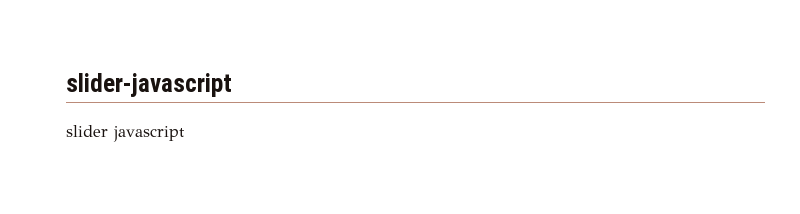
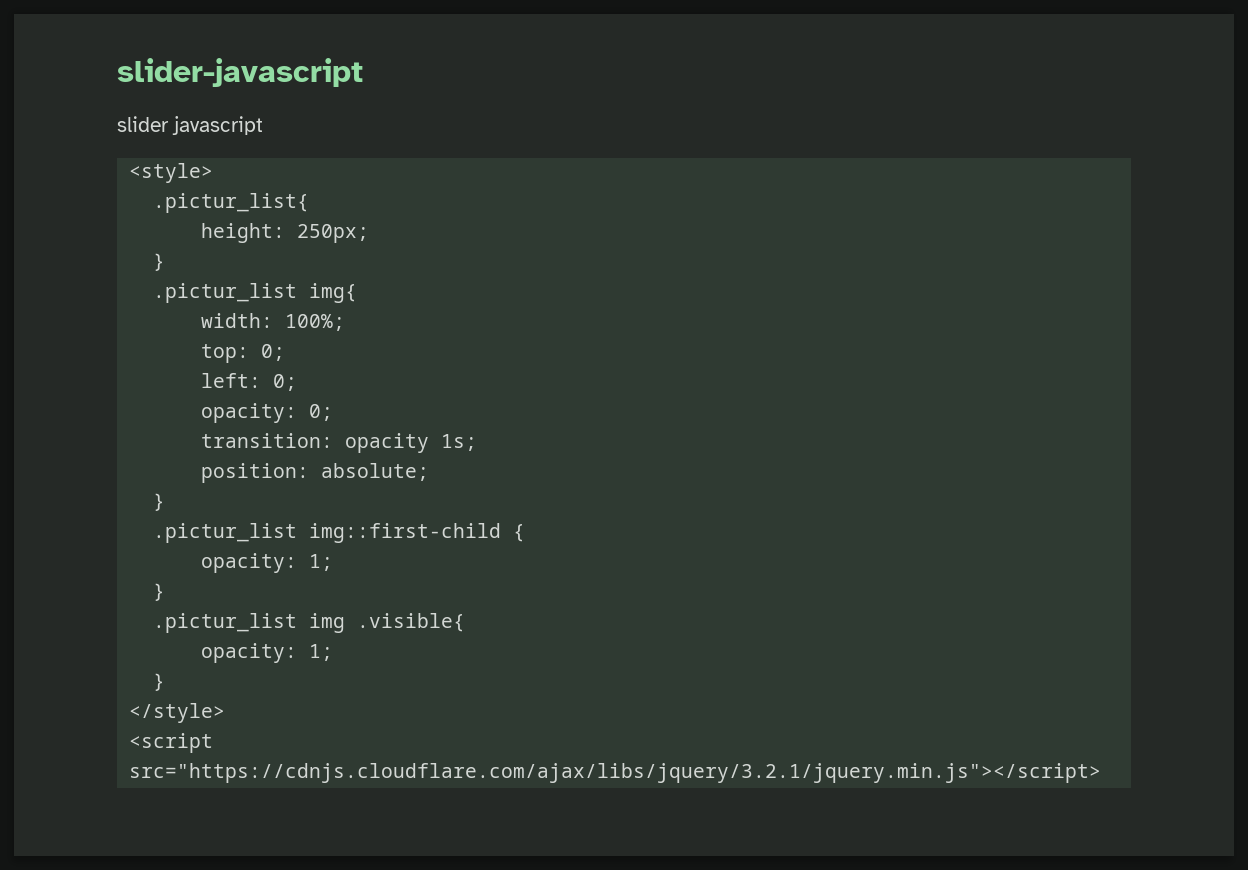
+ <style>
+ .pictur_list{
+ height: 250px;
+ }
+ .pictur_list img{
+ width: 100%;
+ top: 0;
+ left: 0;
+ opacity: 0;
+ transition: opacity 1s;
+ position: absolute;
+ }
+ .pictur_list img::first-child {
+ opacity: 1;
+ }
+ .pictur_list img .visible{
+ opacity: 1;
+ }
+ </style>
+ <script src="https://cdnjs.cloudflare.com/ajax/libs/jquery/3.2.1/jquery.min.js"></script>

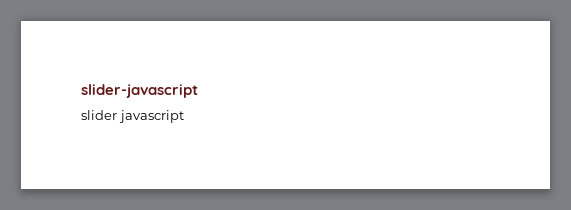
- <style>
- .pictur_list{
- height: 250px;
- }
- .pictur_list img{
- width: 100%;
- top: 0;
- left: 0;
- opacity: 0;
- transition: opacity 1s;
- position: absolute;
- }
- .pictur_list img::first-child {
- opacity: 1;
- }
- .pictur_list img .visible{
- opacity: 1;
- }
- </style>
- <script src="https://cdnjs.cloudflare.com/ajax/libs/jquery/3.2.1/jquery.min.js"></script>

